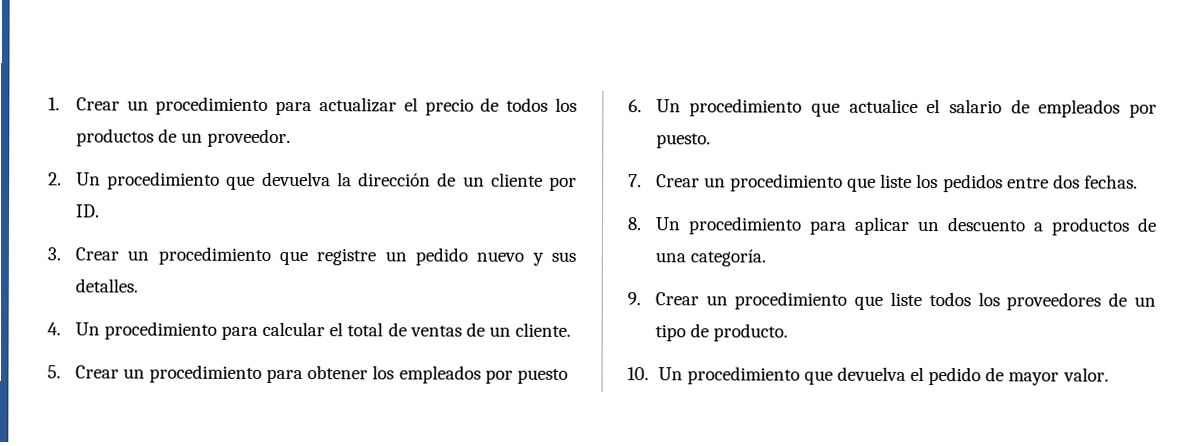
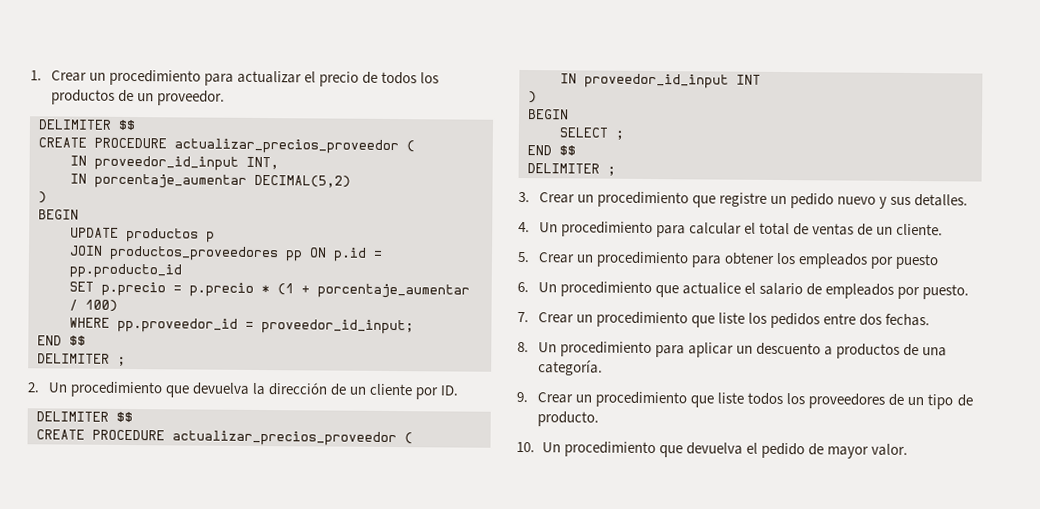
  1. Crear un procedimiento para actualizar el precio de todos los productos de un proveedor.
+ DELIMITER $$
+ CREATE PROCEDURE actualizar_precios_proveedor (
+ IN proveedor_id_input INT,
+ IN porcentaje_aumentar DECIMAL(5,2)
+ )
+ BEGIN
+ UPDATE productos p
+ JOIN productos_proveedores pp ON p.id = pp.producto_id
+ SET p.precio = p.precio * (1 + porcentaje_aumentar / 100)
+ WHERE pp.proveedor_id = proveedor_id_input;
+ END $$
+ DELIMITER ;
  2. Un procedimiento que devuelva la dirección de un cliente por ID.
+ DELIMITER $$
+ CREATE PROCEDURE actualizar_precios_proveedor (
+ IN proveedor_id_input INT
+ )
+ BEGIN
+ SELECT ;
+ END $$
+ DELIMITER ;

